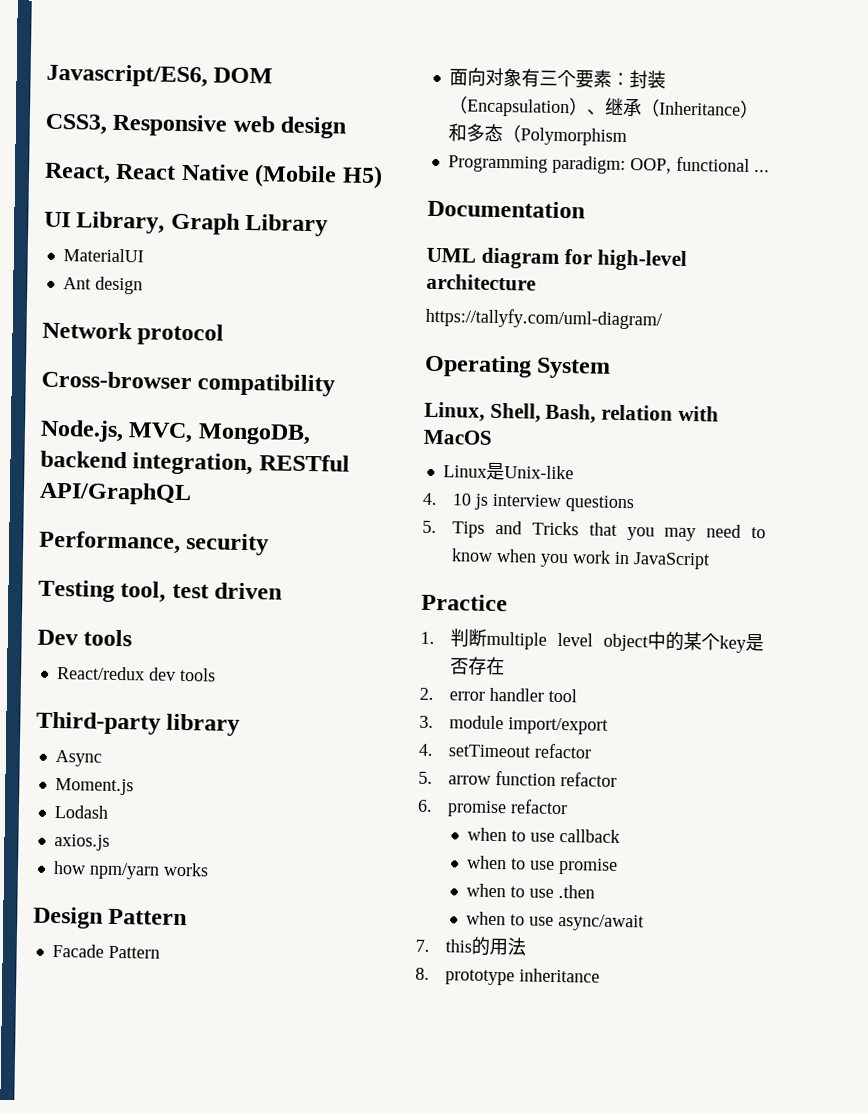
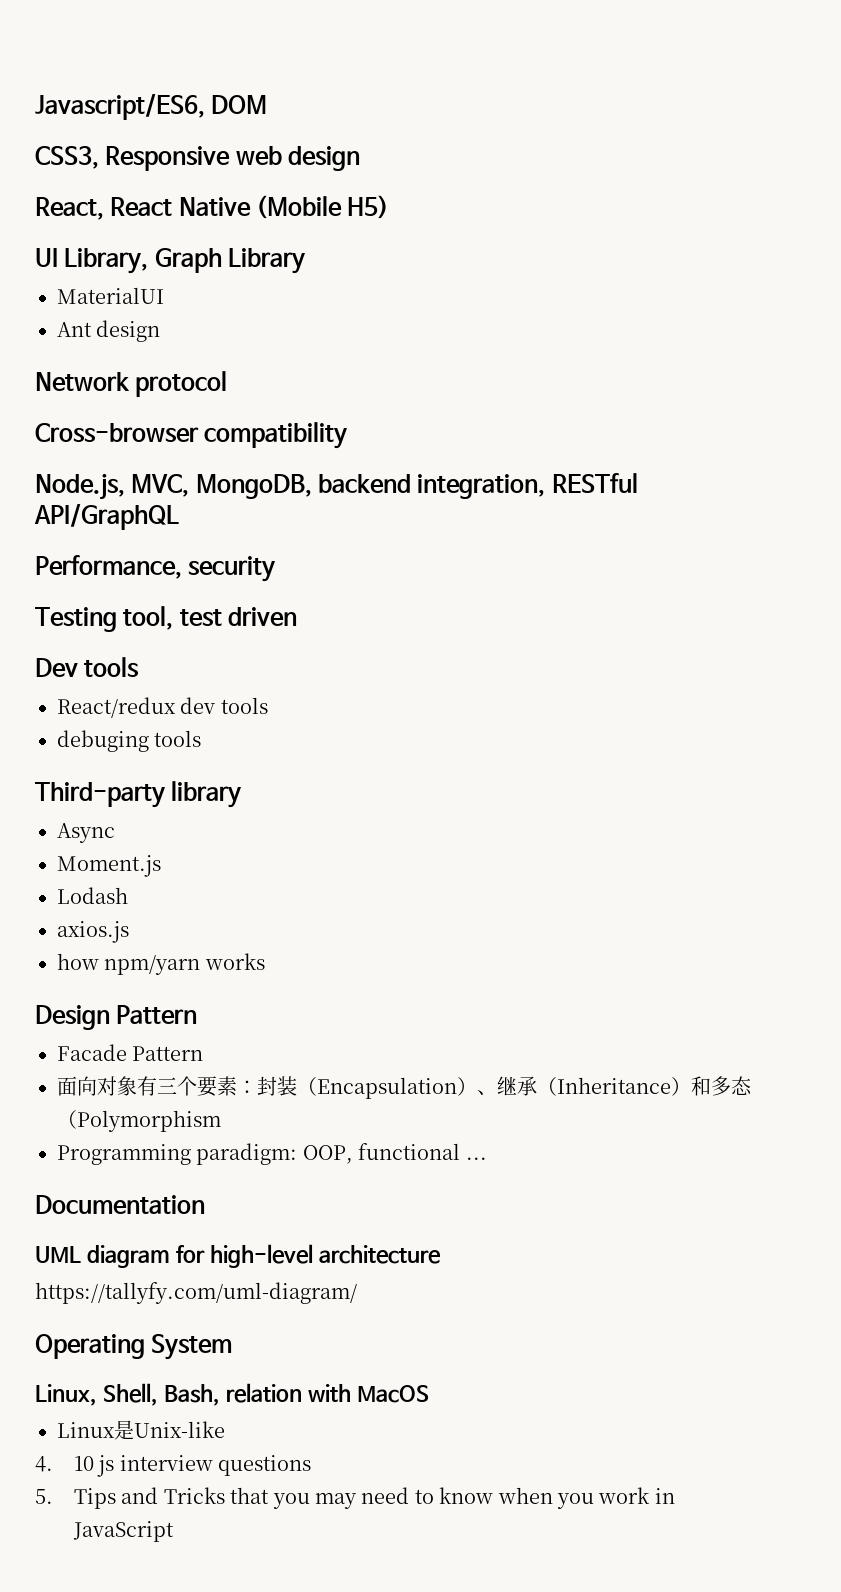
+ debuging tools
- Practice
- 1.判断multiple level object中的某个key是否存在
- 2. error handler tool
- 3. module import/export
- 4. setTimeout refactor
- 5. arrow function refactor
- 6. promise refactor
- when to use callback
- when to use promise
- when to use .then
- when to use async/await
- 7. this的用法
- 8. prototype inheritance

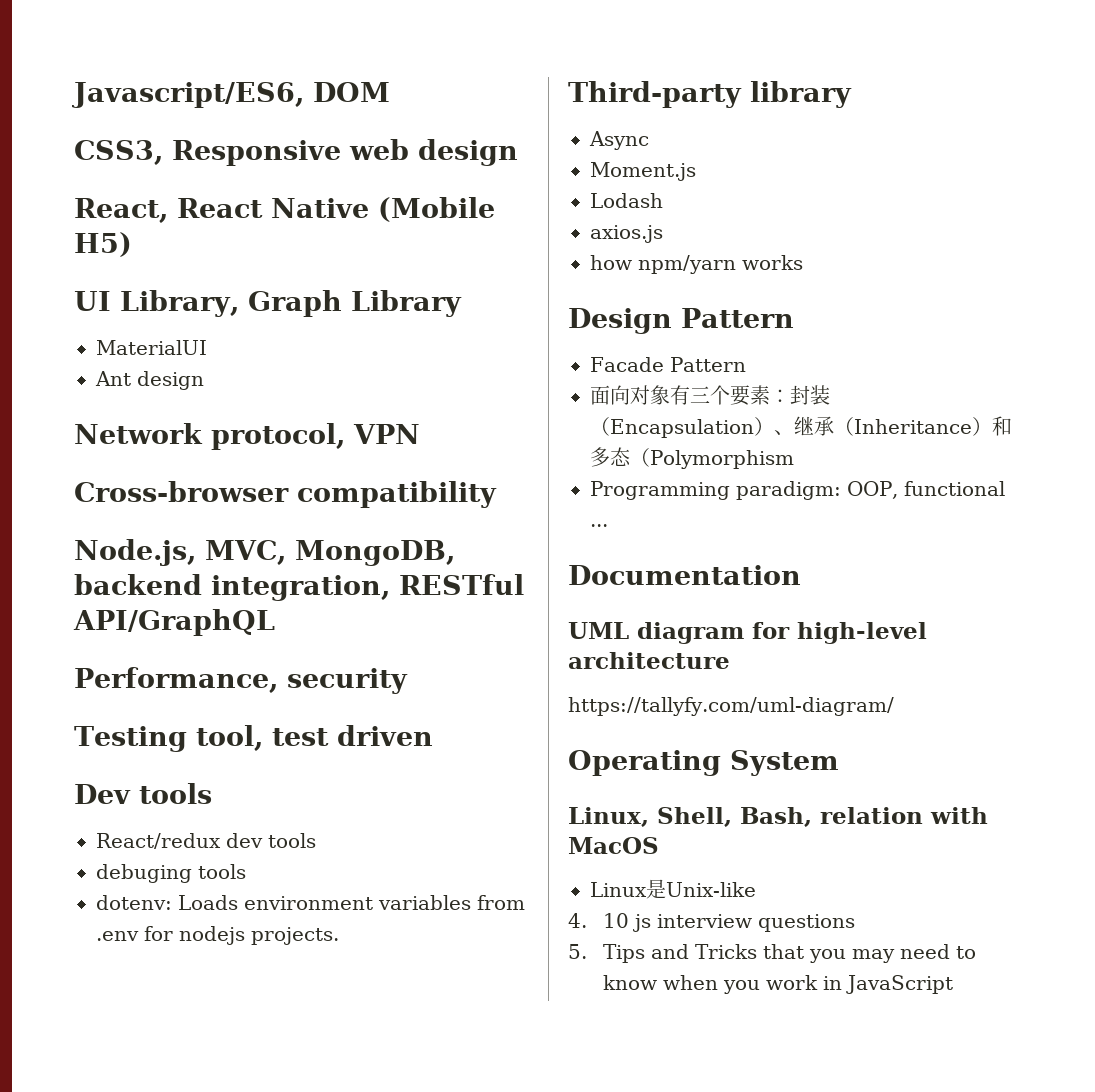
- Network protocol
+ Network protocol, VPN
+ dotenv: Loads environment variables from .env for nodejs projects.

